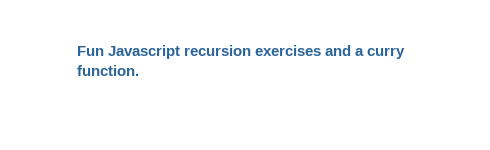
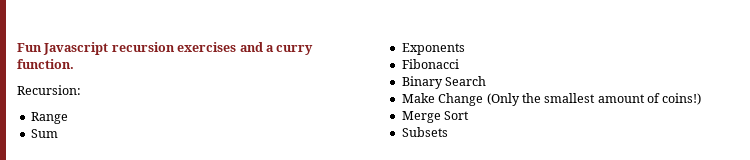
+ Recursion:
+ Range
+ Sum
+ Exponents
+ Fibonacci
+ Binary Search
+ Make Change (Only the smallest amount of coins!)
+ Merge Sort
+ Subsets

